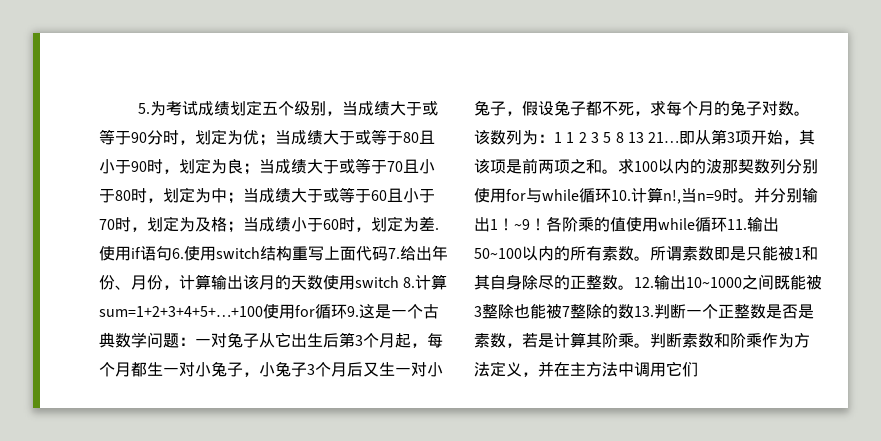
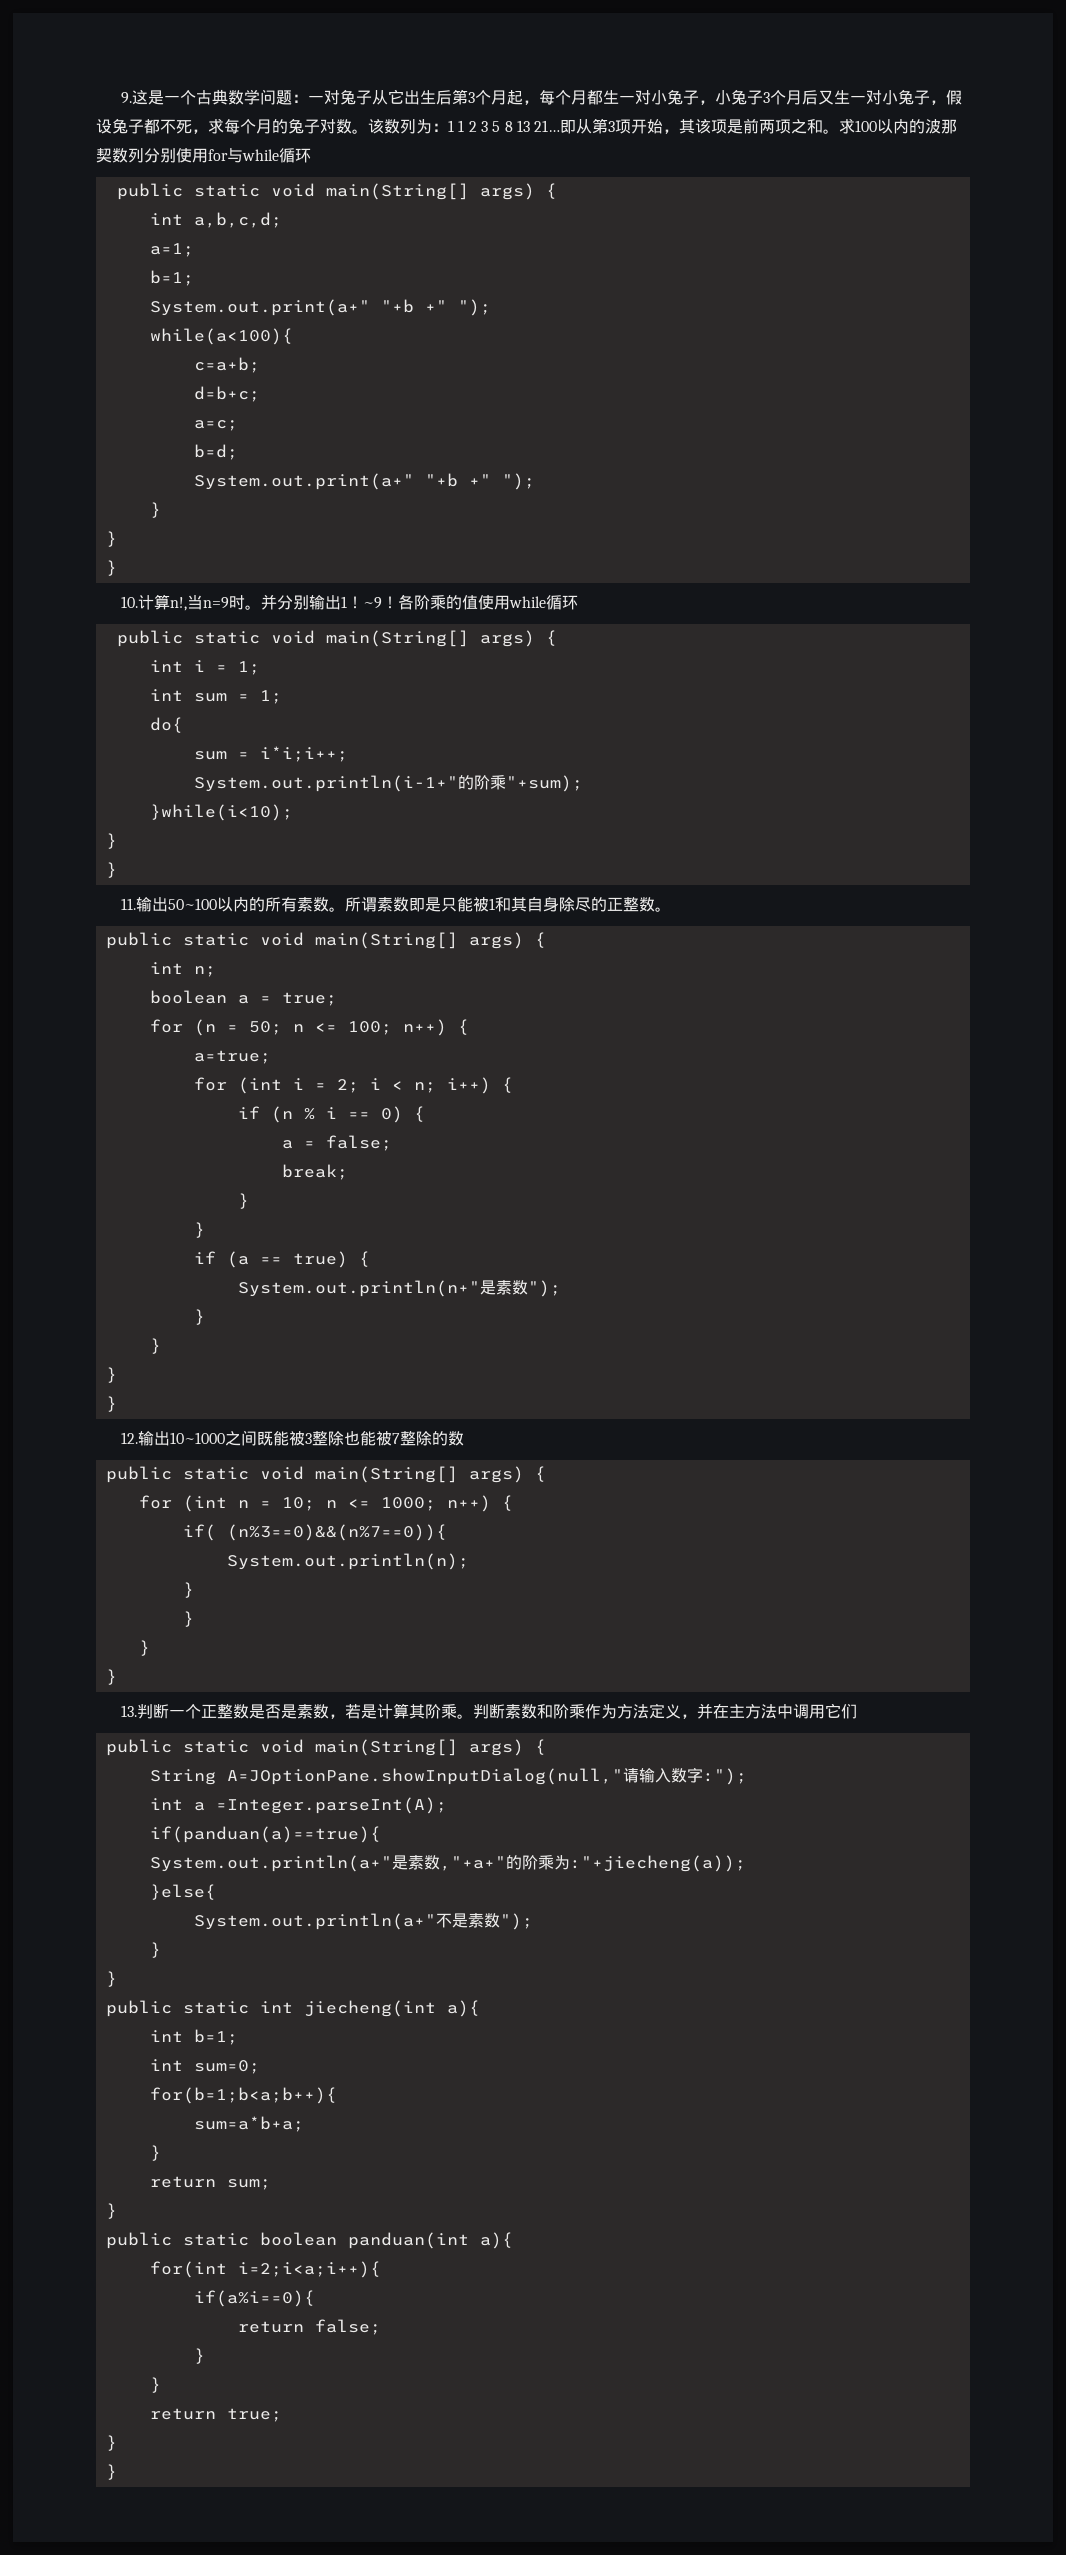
- 5.为考试成绩划定五个级别，当成绩大于或等于90分时，划定为优；当成绩大于或等于80且小于90时，划定为良；当成绩大于或等于70且小于80时，划定为中；当成绩大于或等于60且小于70时，划定为及格；当成绩小于60时，划定为差.使用if语句6.使用switch结构重写上面代码7.给出年份、月份，计算输出该月的天数使用switch 8.计算sum=1+2+3+4+5+…+100使用for循环9.这是一个古典数学问题：一对兔子从它出生后第3个月起，每个月都生一对小兔子，小兔子3个月后又生一对小兔子，假设兔子都不死，求每个月的兔子对数。
+ 9.这是一个古典数学问题：一对兔子从它出生后第3个月起，每个月都生一对小兔子，小兔子3个月后又生一对小兔子，假设兔子都不死，求每个月的兔子对数。
- 求100以内的波那契数列分别使用for与while循环10.计算n!,当n=9时。
+ 求100以内的波那契数列分别使用for与while循环
+ public static void main(String[] args) {
+ int a,b,c,d;
+ a=1;
+ b=1;
+ System.out.print(a+" "+b +" ");
+ while(a<100){
+ c=a+b;
+ d=b+c;
+ a=c;
+ b=d;
+ System.out.print(a+" "+b +" ");
+ }
+ }
+ }
+ 10.计算n!,当n=9时。
- 各阶乘的值使用while循环11.输出50~100以内的所有素数。
+ 各阶乘的值使用while循环
+ public static void main(String[] args) {
+ int i = 1;
+ int sum = 1;
+ do{
+ sum = i*i;i++;
+ System.out.println(i-1+"的阶乘"+sum);
+ }while(i<10);
+ }
+ }
+ 11.输出50~100以内的所有素数。
- 所谓素数即是只能被1和其自身除尽的正整数。12.输出10~1000之间既能被3整除也能被7整除的数13.判断一个正整数是否是素数，若是计算其阶乘。
+ 所谓素数即是只能被1和其自身除尽的正整数。
+ public static void main(String[] args) {
+ int n;
+ boolean a = true;
+ for (n = 50; n <= 100; n++) {
+ a=true;
+ for (int i = 2; i < n; i++) {
+ if (n % i == 0) {
+ a = false;
+ break;
+ }
+ }
+ if (a == true) {
+ System.out.println(n+"是素数");
+ }
+ }
+ }
+ }
+ 12.输出10~1000之间既能被3整除也能被7整除的数
+ public static void main(String[] args) {
+ for (int n = 10; n <= 1000; n++) {
+ if( (n%3==0)&&(n%7==0)){
+ System.out.println(n);
+ }
+ }
+ }
+ }
+ 13.判断一个正整数是否是素数，若是计算其阶乘。
  判断素数和阶乘作为方法定义，并在主方法中调用它们
+ public static void main(String[] args) {
+ String A=JOptionPane.showInputDialog(null,"请输入数字:");
+ int a =Integer.parseInt(A);
+ if(panduan(a)==true){
+ System.out.println(a+"是素数,"+a+"的阶乘为:"+jiecheng(a));
+ }else{
+ System.out.println(a+"不是素数");
+ }
+ }
+ public static int jiecheng(int a){
+ int b=1;
+ int sum=0;
+ for(b=1;b<a;b++){
+ sum=a*b+a;
+ }
+ return sum;
+ }
+ public static boolean panduan(int a){
+ for(int i=2;i<a;i++){
+ if(a%i==0){
+ return false;
+ }
+ }
+ return true;
+ }
+ }

